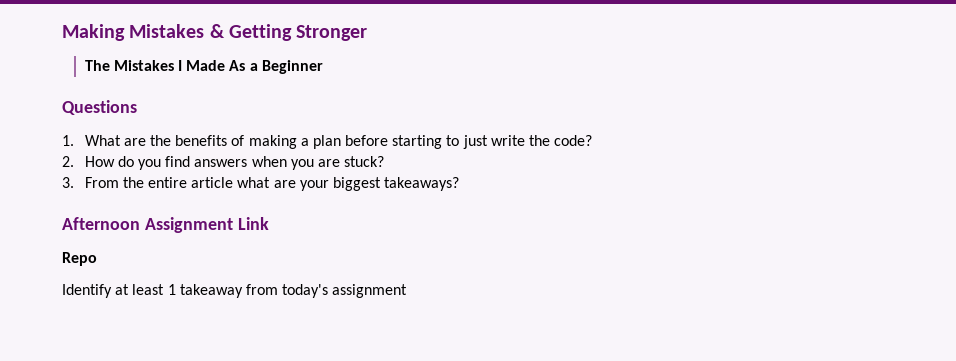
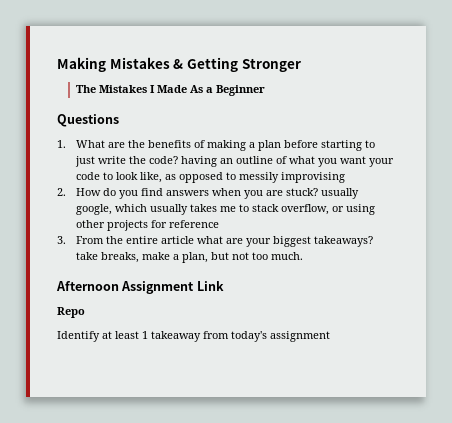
- 1. What are the benefits of making a plan before starting to just write the code?
+ 1. What are the benefits of making a plan before starting to just write the code? having an outline of what you want your code to look like, as opposed to messily improvising
- 2. How do you find answers when you are stuck?
+ 2. How do you find answers when you are stuck? usually google, which usually takes me to stack overflow, or using other projects for reference
- 3. From the entire article what are your biggest takeaways?
+ 3. From the entire article what are your biggest takeaways? take breaks, make a plan, but not too much.

